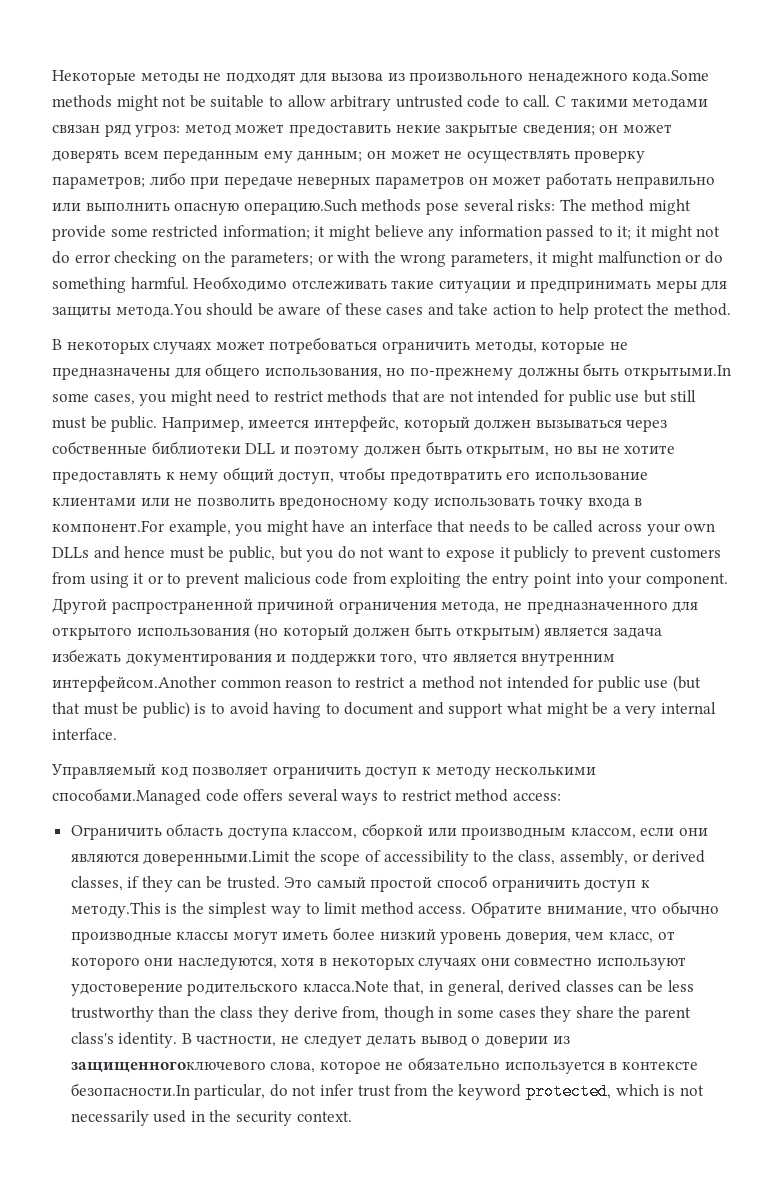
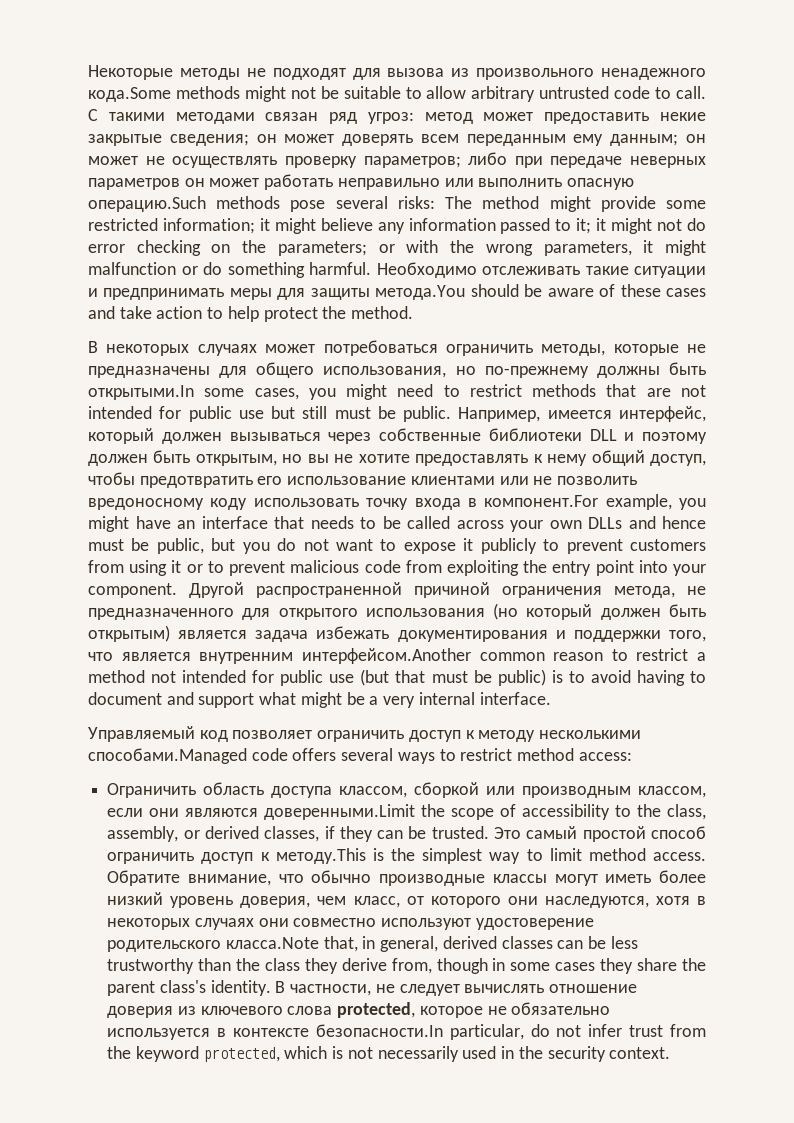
- В частности, не следует делать вывод о доверии из защищенногоключевого слова, которое не обязательно используется в контексте безопасности.In particular, do not infer trust from the keyword protected, which is not necessarily used in the security context.
+ В частности, не следует вычислять отношение доверия из ключевого слова protected, которое не обязательно используется в контексте безопасности.In particular, do not infer trust from the keyword protected, which is not necessarily used in the security context.

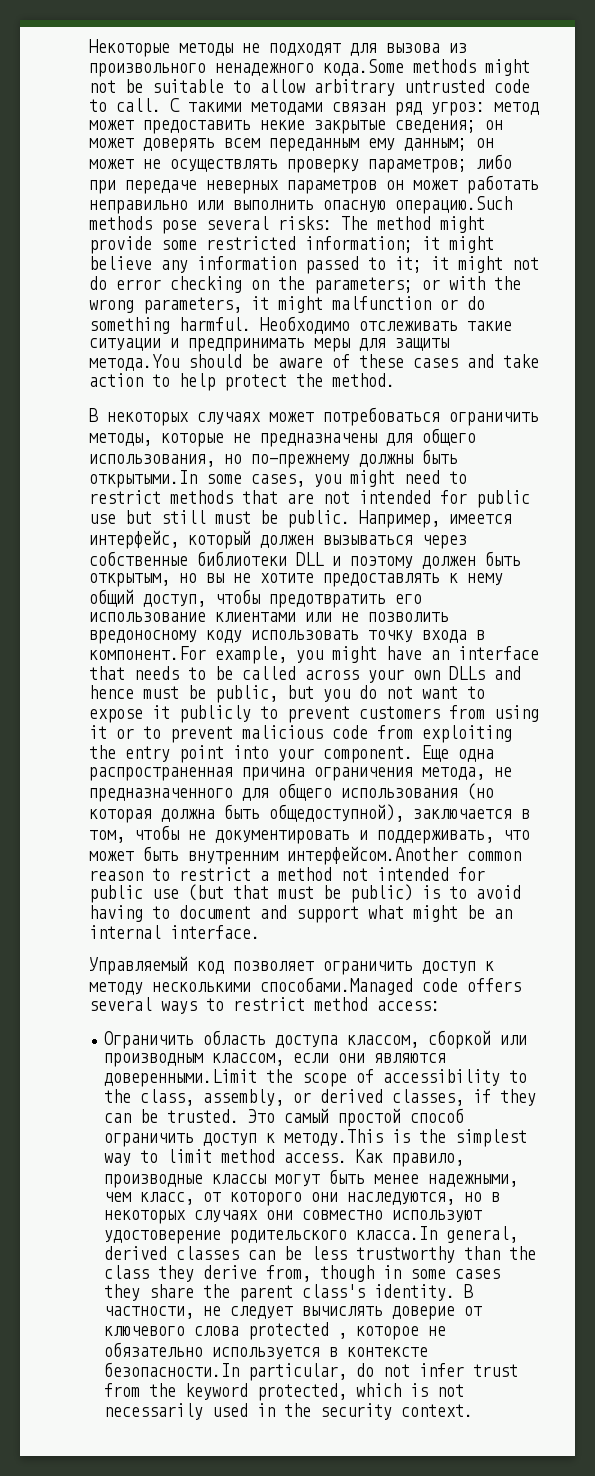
- Другой распространенной причиной ограничения метода, не предназначенного для открытого использования (но который должен быть открытым) является задача избежать документирования и поддержки того, что является внутренним интерфейсом.Another common reason to restrict a method not intended for public use (but that must be public) is to avoid having to document and support what might be a very internal interface.
+ Еще одна распространенная причина ограничения метода, не предназначенного для общего использования (но которая должна быть общедоступной), заключается в том, чтобы не документировать и поддерживать, что может быть внутренним интерфейсом.Another common reason to restrict a method not intended for public use (but that must be public) is to avoid having to document and support what might be an internal interface.
- Обратите внимание, что обычно производные классы могут иметь более низкий уровень доверия, чем класс, от которого они наследуются, хотя в некоторых случаях они совместно используют удостоверение родительского класса.Note that, in general, derived classes can be less trustworthy than the class they derive from, though in some cases they share the parent class's identity.
+ Как правило, производные классы могут быть менее надежными, чем класс, от которого они наследуются, но в некоторых случаях они совместно используют удостоверение родительского класса.In general, derived classes can be less trustworthy than the class they derive from, though in some cases they share the parent class's identity.
- В частности, не следует вычислять отношение доверия из ключевого слова protected, которое не обязательно используется в контексте безопасности.In particular, do not infer trust from the keyword protected, which is not necessarily used in the security context.
+ В частности, не следует вычислять доверие от ключевого слова protected , которое не обязательно используется в контексте безопасности.In particular, do not infer trust from the keyword protected, which is not necessarily used in the security context.

